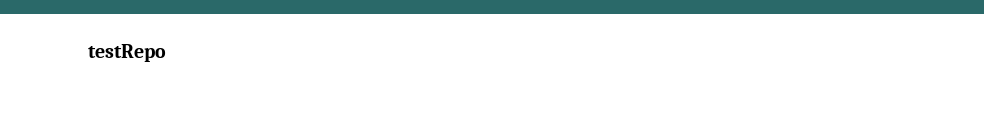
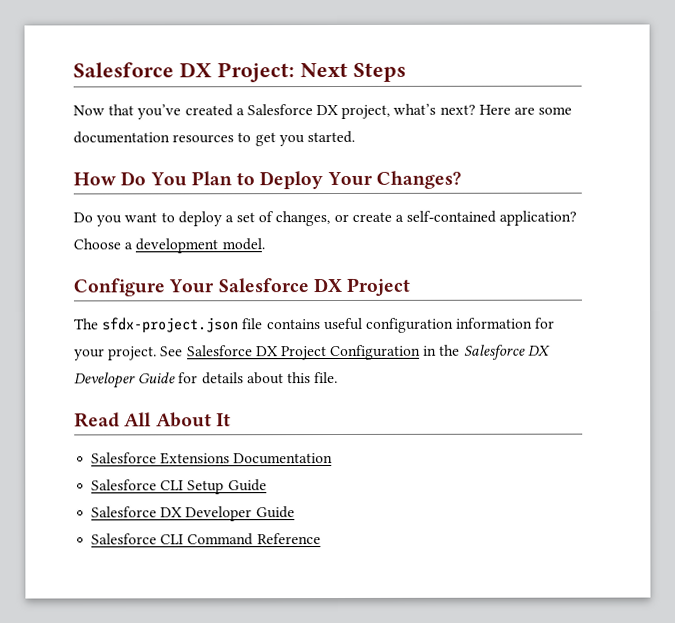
- testRepo
+ Salesforce DX Project: Next Steps
+ Now that you’ve created a Salesforce DX project, what’s next? Here are some documentation resources to get you started.
+ How Do You Plan to Deploy Your Changes?
+ Do you want to deploy a set of changes, or create a self-contained application? Choose a development model.
+ Configure Your Salesforce DX Project
+ The sfdx-project.json file contains useful configuration information for your project. See Salesforce DX Project Configuration in the Salesforce DX Developer Guide for details about this file.
+ Read All About It
+ Salesforce Extensions Documentation
+ Salesforce CLI Setup Guide
+ Salesforce DX Developer Guide
+ Salesforce CLI Command Reference

